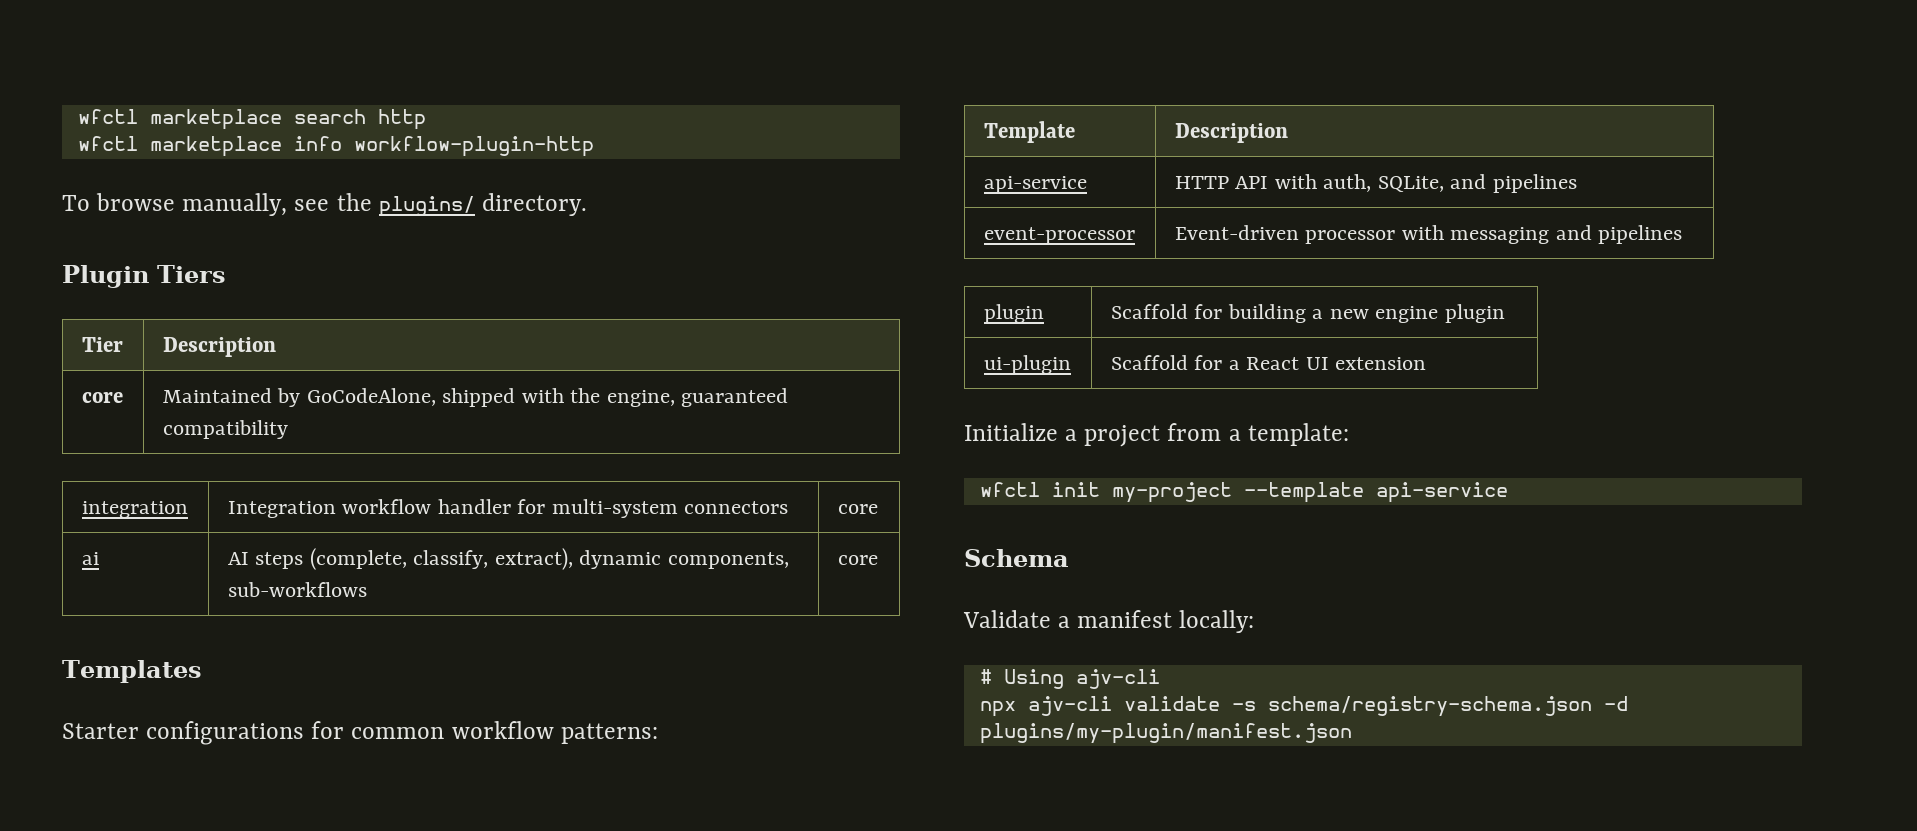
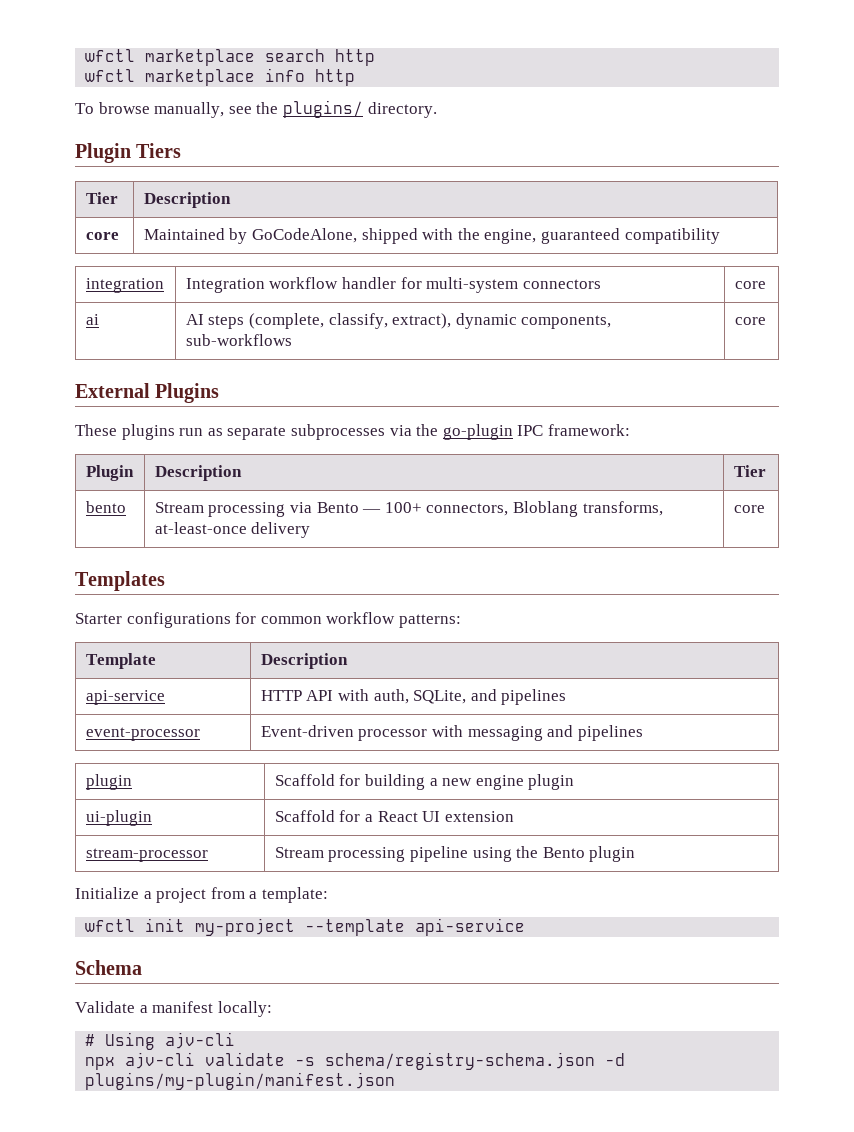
- wfctl marketplace info workflow-plugin-http
+ wfctl marketplace info http
+ External Plugins
+ These plugins run as separate subprocesses via the go-plugin IPC framework:
+ Plugin | Description | Tier
+ bento | Stream processing via Bento — 100+ connectors, Bloblang transforms, at-least-once delivery | core
+ stream-processor | Stream processing pipeline using the Bento plugin

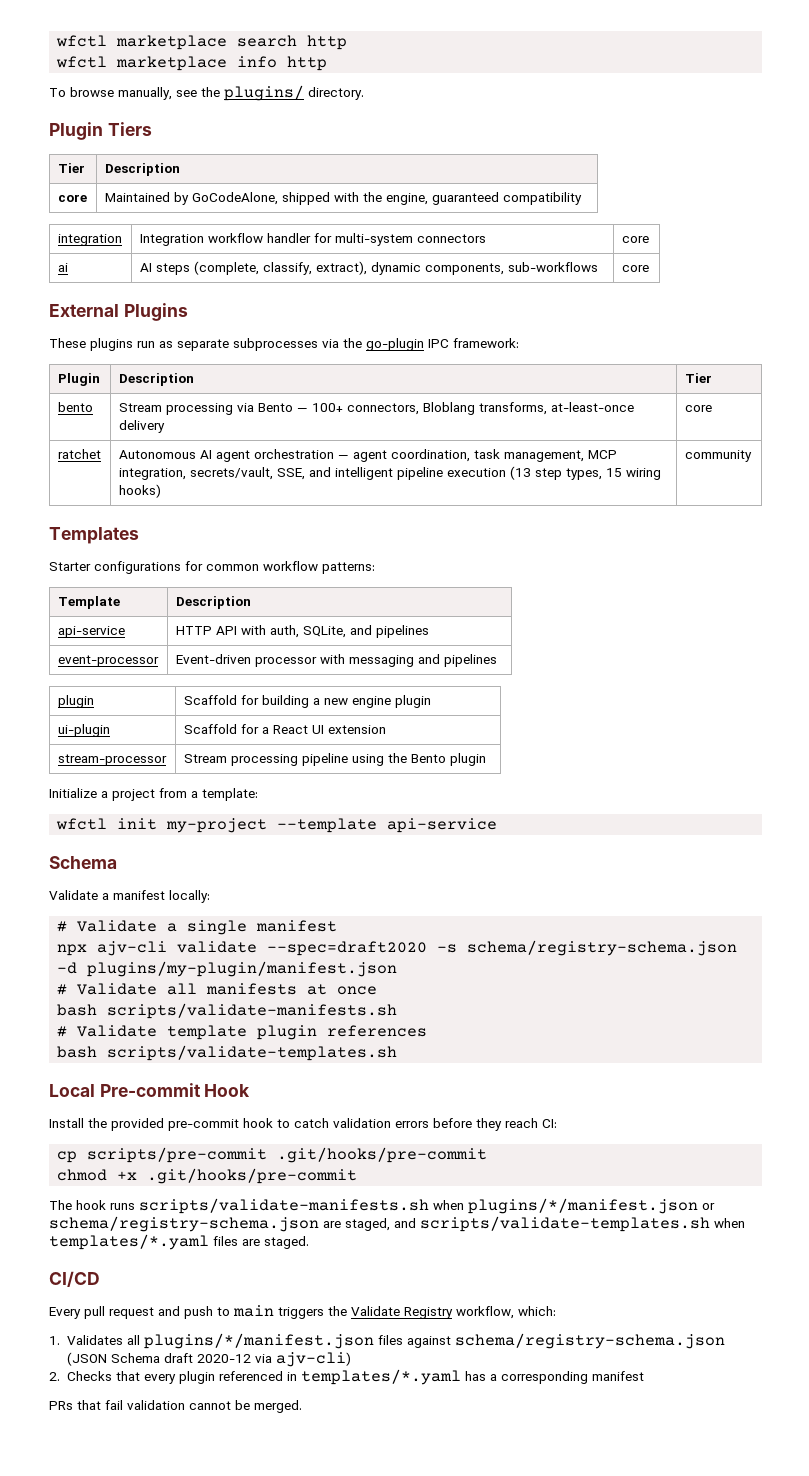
+ ratchet | Autonomous AI agent orchestration — agent coordination, task management, MCP integration, secrets/vault, SSE, and intelligent pipeline execution (13 step types, 15 wiring hooks) | community
- # Using ajv-cli
+ # Validate a single manifest
- npx ajv-cli validate -s schema/registry-schema.json -d plugins/my-plugin/manifest.json
+ npx ajv-cli validate --spec=draft2020 -s schema/registry-schema.json -d plugins/my-plugin/manifest.json
+ # Validate all manifests at once
+ bash scripts/validate-manifests.sh
+ # Validate template plugin references
+ bash scripts/validate-templates.sh
+ Local Pre-commit Hook
+ Install the provided pre-commit hook to catch validation errors before they reach CI:
+ cp scripts/pre-commit .git/hooks/pre-commit
+ chmod +x .git/hooks/pre-commit
+ The hook runs scripts/validate-manifests.sh when plugins/*/manifest.json or schema/registry-schema.json are staged, and scripts/validate-templates.sh when templates/*.yaml files are staged.
+ CI/CD
+ Every pull request and push to main triggers the Validate Registry workflow, which:
+ 1. Validates all plugins/*/manifest.json files against schema/registry-schema.json (JSON Schema draft 2020-12 via ajv-cli)
+ 2. Checks that every plugin referenced in templates/*.yaml has a corresponding manifest
+ PRs that fail validation cannot be merged.

